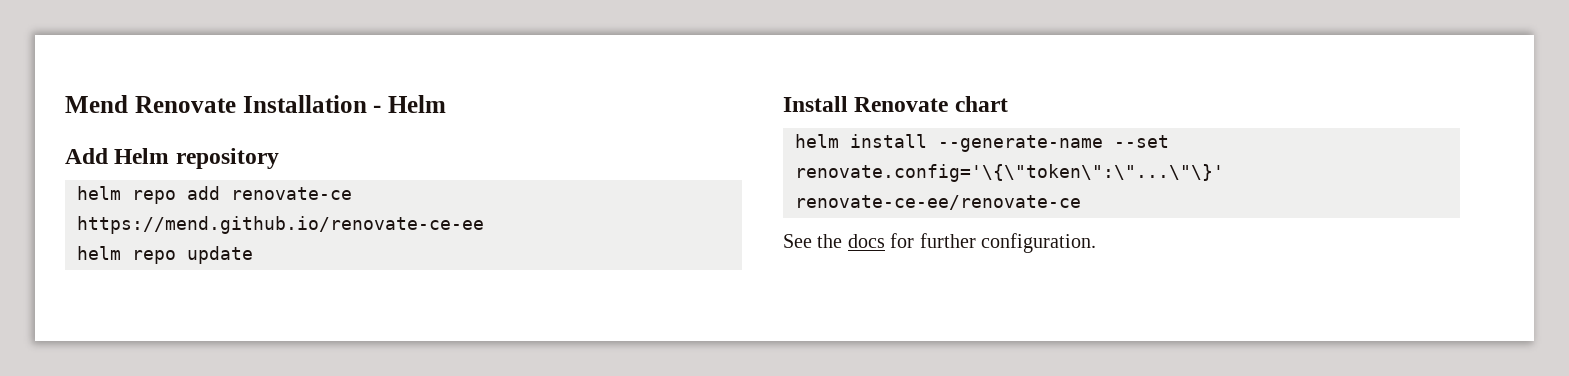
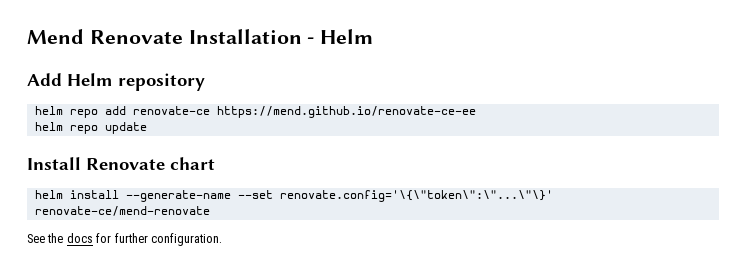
- helm install --generate-name --set renovate.config='\{\"token\":\"...\"\}' renovate-ce-ee/renovate-ce
+ helm install --generate-name --set renovate.config='\{\"token\":\"...\"\}' renovate-ce/mend-renovate

